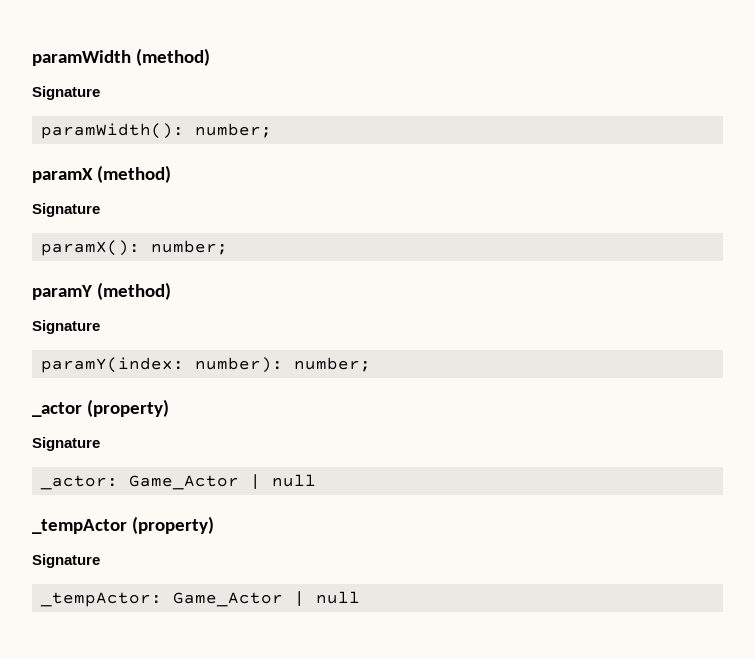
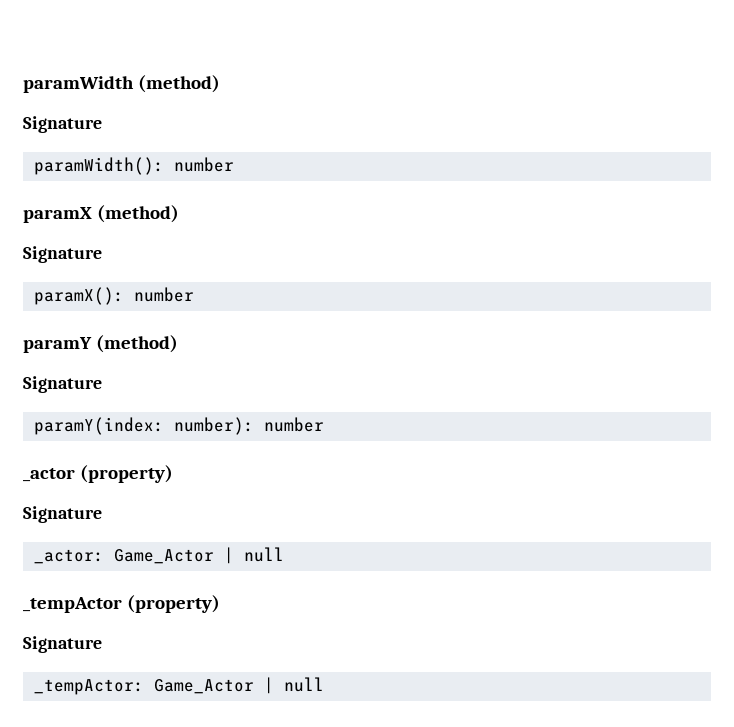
- paramWidth(): number;
+ paramWidth(): number
- paramX(): number;
+ paramX(): number
- paramY(index: number): number;
+ paramY(index: number): number

